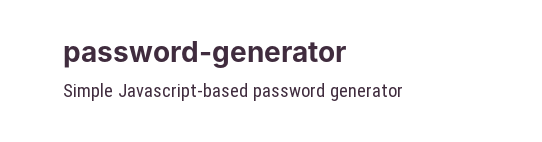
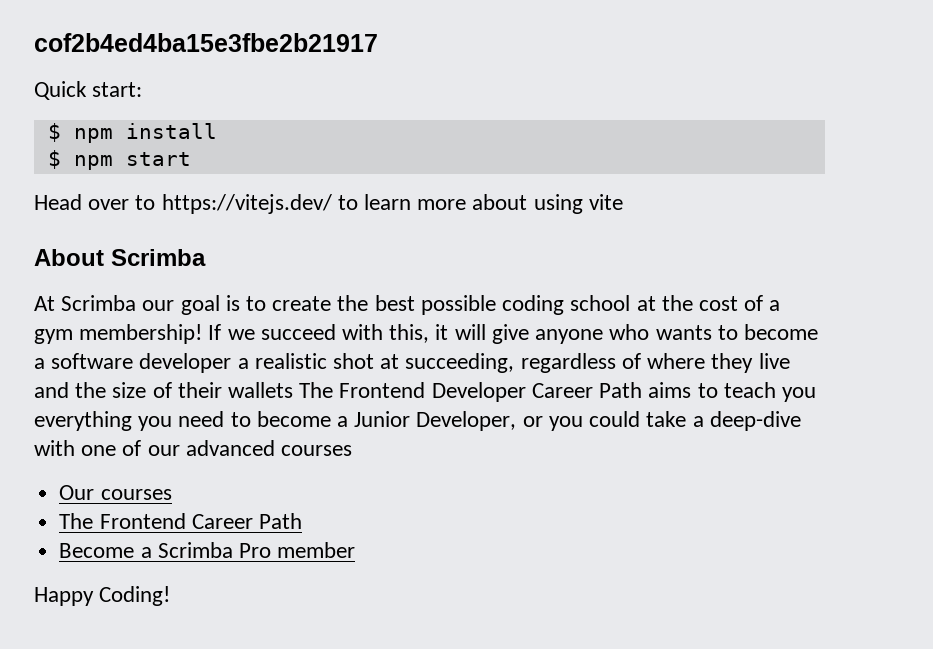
- password-generator
- Simple Javascript-based password generator
+ cof2b4ed4ba15e3fbe2b21917
+ Quick start:
+ $ npm install
+ $ npm start
+ Head over to https://vitejs.dev/ to learn more about using vite
+ About Scrimba
+ At Scrimba our goal is to create the best possible coding school at the cost of a gym membership! If we succeed with this, it will give anyone who wants to become a software developer a realistic shot at succeeding, regardless of where they live and the size of their wallets The Frontend Developer Career Path aims to teach you everything you need to become a Junior Developer, or you could take a deep-dive with one of our advanced courses
+ Our courses
+ The Frontend Career Path
+ Become a Scrimba Pro member
+ Happy Coding!

